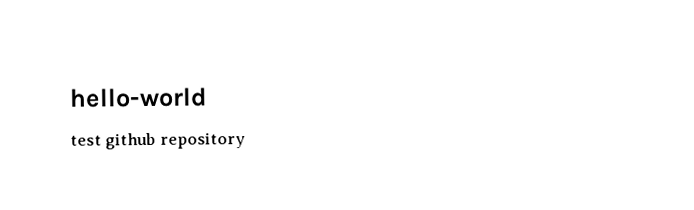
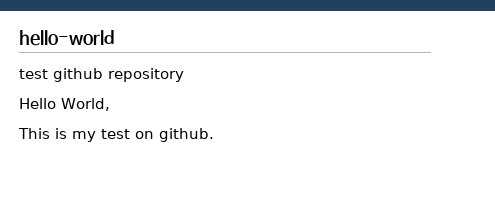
+ Hello World,
+ This is my test on github.

